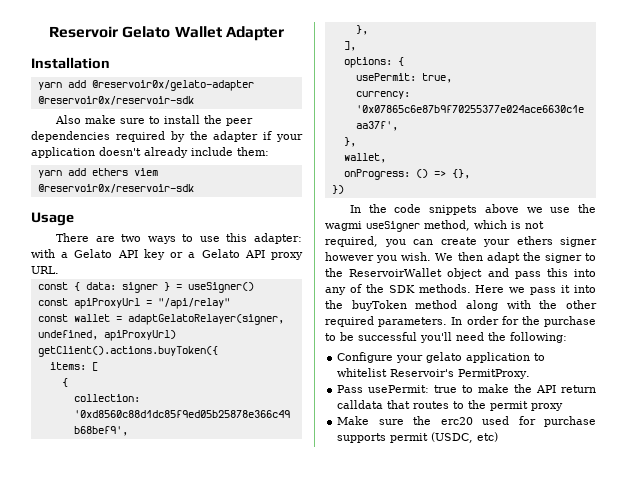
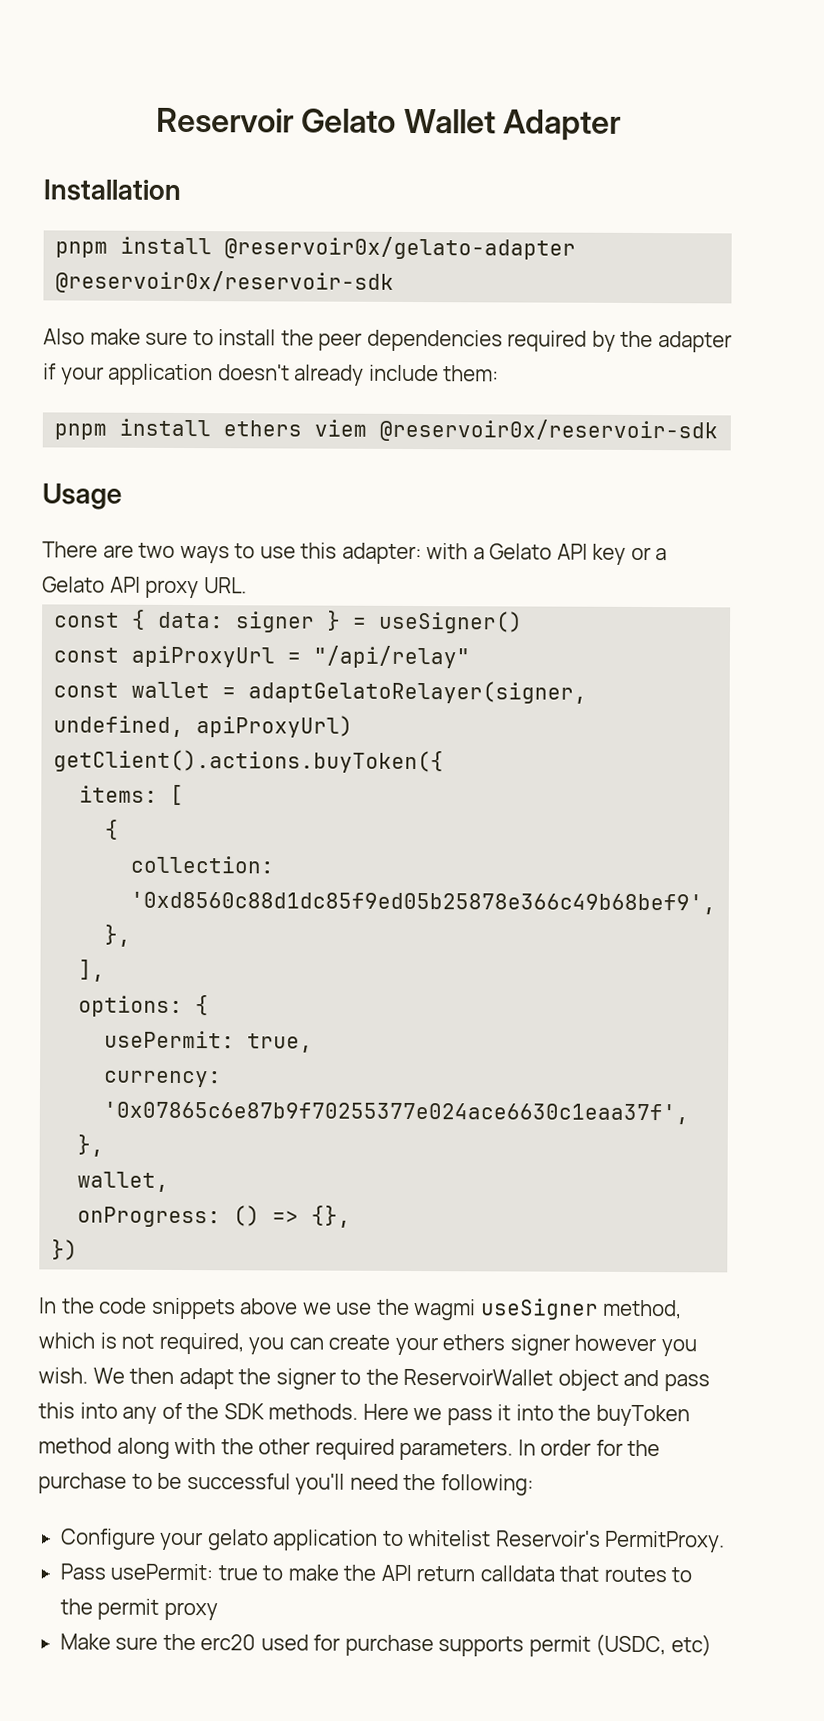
- yarn add @reservoir0x/gelato-adapter @reservoir0x/reservoir-sdk
+ pnpm install @reservoir0x/gelato-adapter @reservoir0x/reservoir-sdk
- yarn add ethers viem @reservoir0x/reservoir-sdk
+ pnpm install ethers viem @reservoir0x/reservoir-sdk

